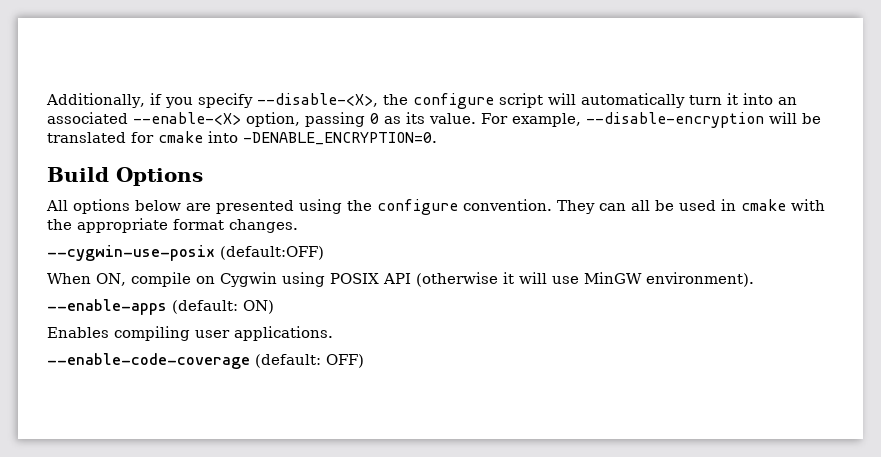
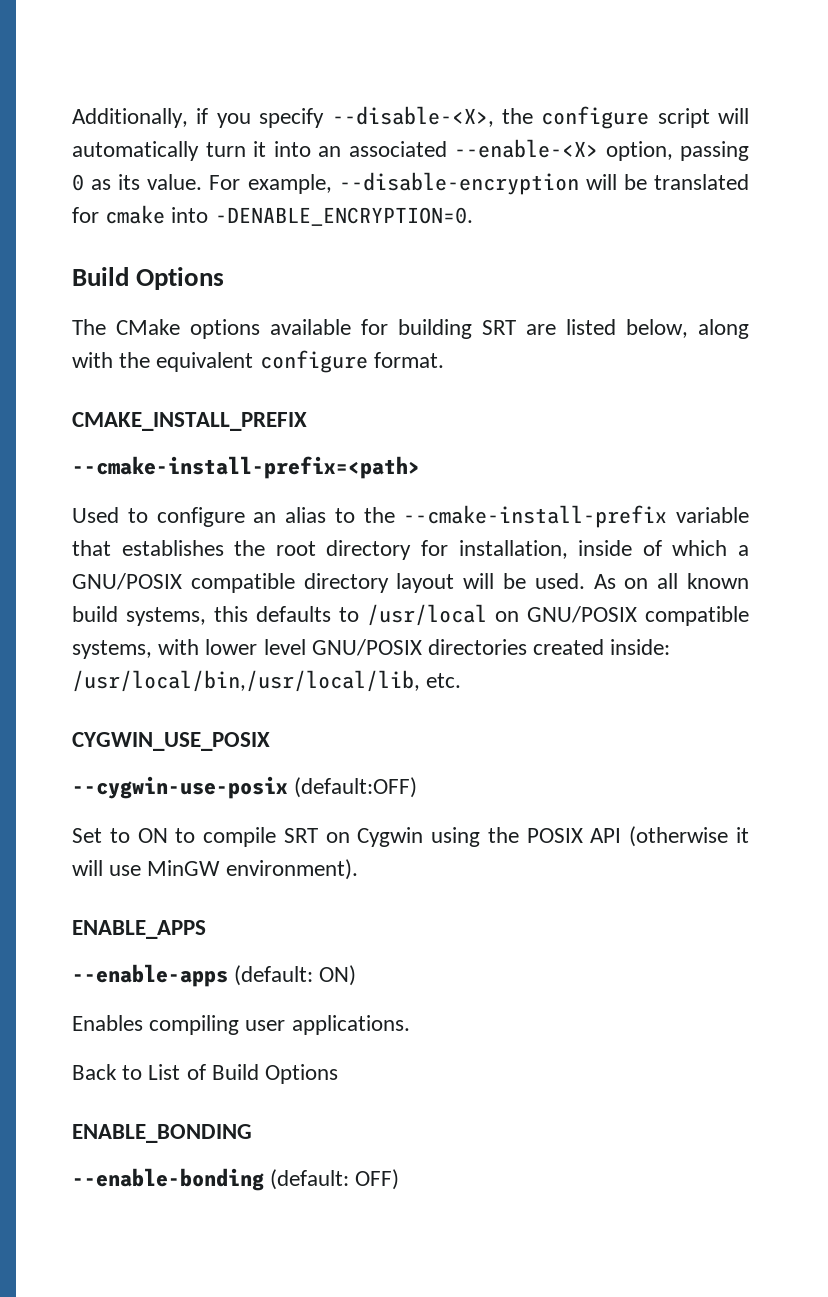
- All options below are presented using the configure convention. They can all be used in cmake with the appropriate format changes.
+ The CMake options available for building SRT are listed below, along with the equivalent configure format.
+ CMAKE_INSTALL_PREFIX
+ --cmake-install-prefix=<path>
+ Used to configure an alias to the --cmake-install-prefix variable that establishes the root directory for installation, inside of which a GNU/POSIX compatible directory layout will be used. As on all known build systems, this defaults to /usr/local on GNU/POSIX compatible systems, with lower level GNU/POSIX directories created inside: /usr/local/bin,/usr/local/lib, etc.
+ CYGWIN_USE_POSIX
  --cygwin-use-posix (default:OFF)
- When ON, compile on Cygwin using POSIX API (otherwise it will use MinGW environment).
+ Set to ON to compile SRT on Cygwin using the POSIX API (otherwise it will use MinGW environment).
+ ENABLE_APPS
- --enable-code-coverage (default: OFF)
+ Back to List of Build Options
+ ENABLE_BONDING
+ --enable-bonding (default: OFF)

